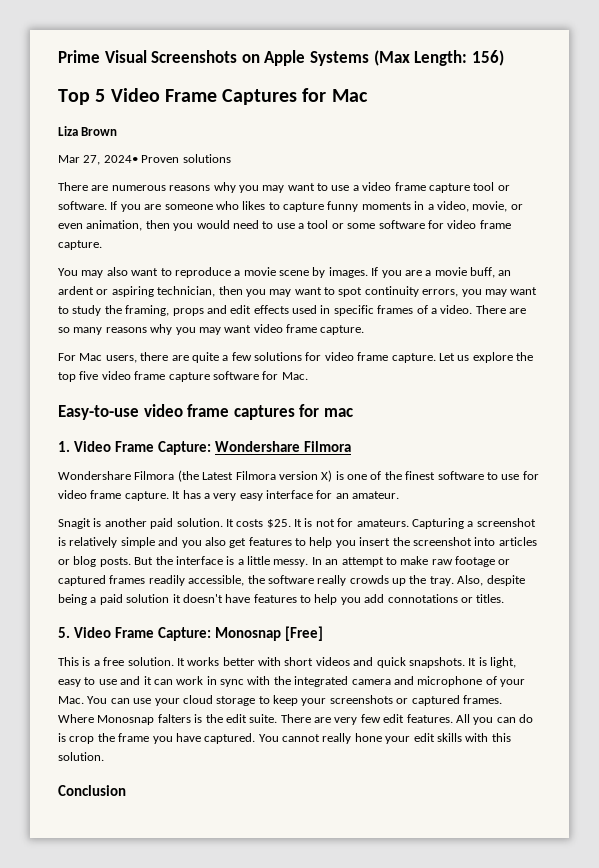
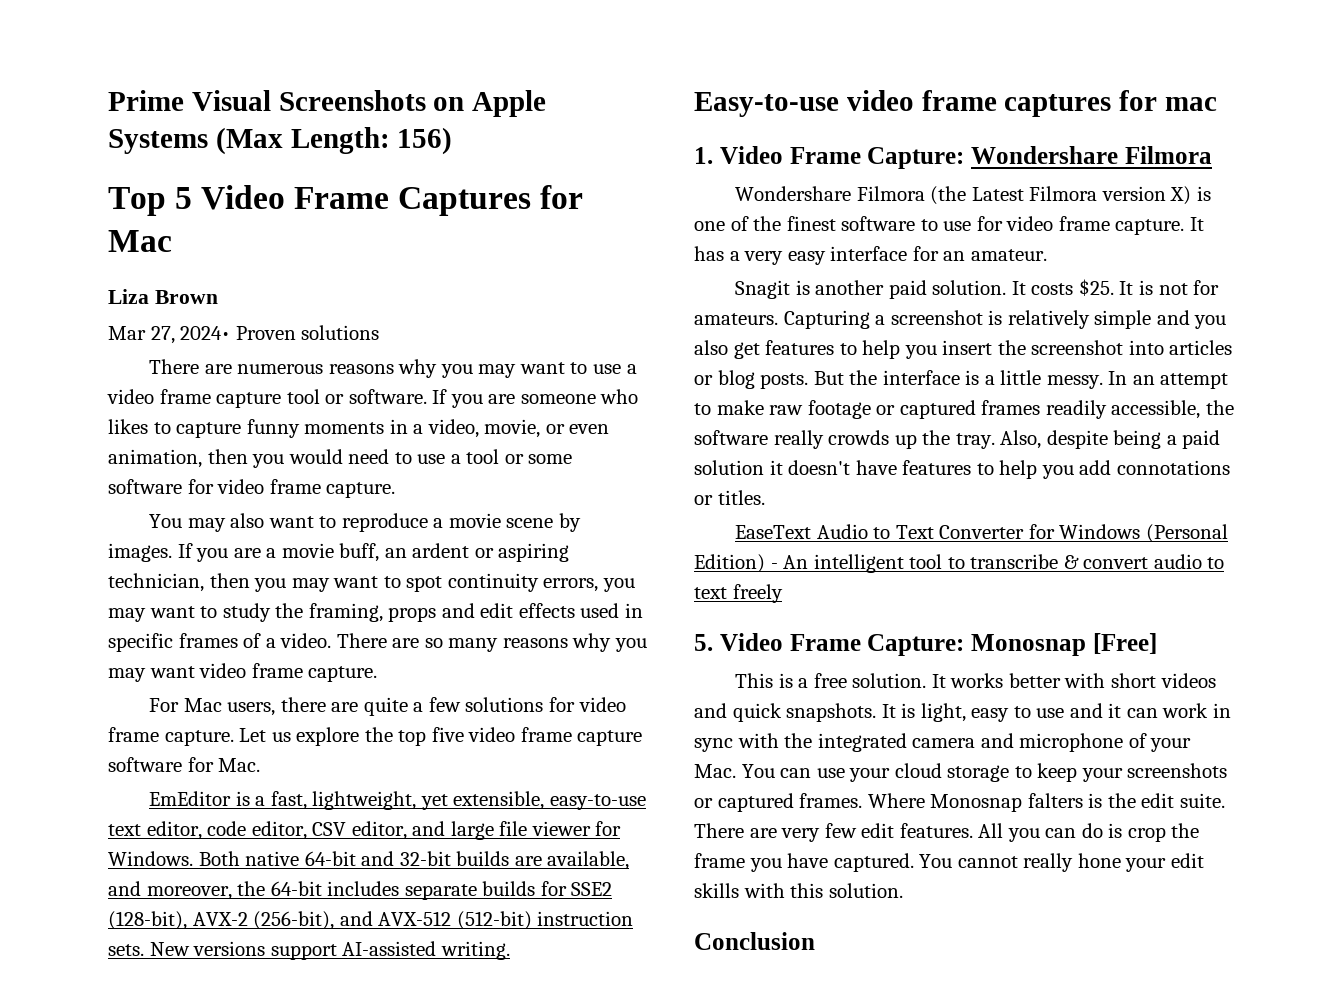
+ EmEditor is a fast, lightweight, yet extensible, easy-to-use text editor, code editor, CSV editor, and large file viewer for Windows. Both native 64-bit and 32-bit builds are available, and moreover, the 64-bit includes separate builds for SSE2 (128-bit), AVX-2 (256-bit), and AVX-512 (512-bit) instruction sets. New versions support AI-assisted writing.
+ EaseText Audio to Text Converter for Windows (Personal Edition) - An intelligent tool to transcribe & convert audio to text freely

